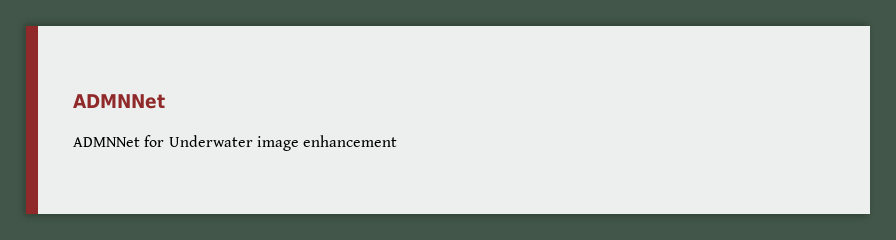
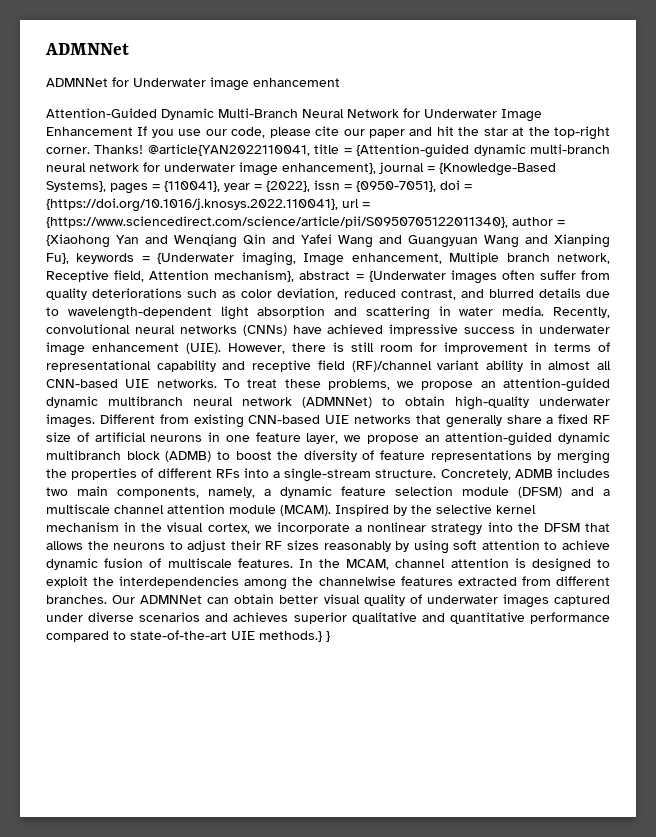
+ Attention-Guided Dynamic Multi-Branch Neural Network for Underwater Image Enhancement If you use our code, please cite our paper and hit the star at the top-right corner. Thanks! @article{YAN2022110041, title = {Attention-guided dynamic multi-branch neural network for underwater image enhancement}, journal = {Knowledge-Based Systems}, pages = {110041}, year = {2022}, issn = {0950-7051}, doi = {https://doi.org/10.1016/j.knosys.2022.110041}, url = {https://www.sciencedirect.com/science/article/pii/S0950705122011340}, author = {Xiaohong Yan and Wenqiang Qin and Yafei Wang and Guangyuan Wang and Xianping Fu}, keywords = {Underwater imaging, Image enhancement, Multiple branch network, Receptive field, Attention mechanism}, abstract = {Underwater images often suffer from quality deteriorations such as color deviation, reduced contrast, and blurred details due to wavelength-dependent light absorption and scattering in water media. Recently, convolutional neural networks (CNNs) have achieved impressive success in underwater image enhancement (UIE). However, there is still room for improvement in terms of representational capability and receptive field (RF)/channel variant ability in almost all CNN-based UIE networks. To treat these problems, we propose an attention-guided dynamic multibranch neural network (ADMNNet) to obtain high-quality underwater images. Different from existing CNN-based UIE networks that generally share a fixed RF size of artificial neurons in one feature layer, we propose an attention-guided dynamic multibranch block (ADMB) to boost the diversity of feature representations by merging the properties of different RFs into a single-stream structure. Concretely, ADMB includes two main components, namely, a dynamic feature selection module (DFSM) and a multiscale channel attention module (MCAM). Inspired by the selective kernel mechanism in the visual cortex, we incorporate a nonlinear strategy into the DFSM that allows the neurons to adjust their RF sizes reasonably by using soft attention to achieve dynamic fusion of multiscale features. In the MCAM, channel attention is designed to exploit the interdependencies among the channelwise features extracted from different branches. Our ADMNNet can obtain better visual quality of underwater images captured under diverse scenarios and achieves superior qualitative and quantitative performance compared to state-of-the-art UIE methods.} }

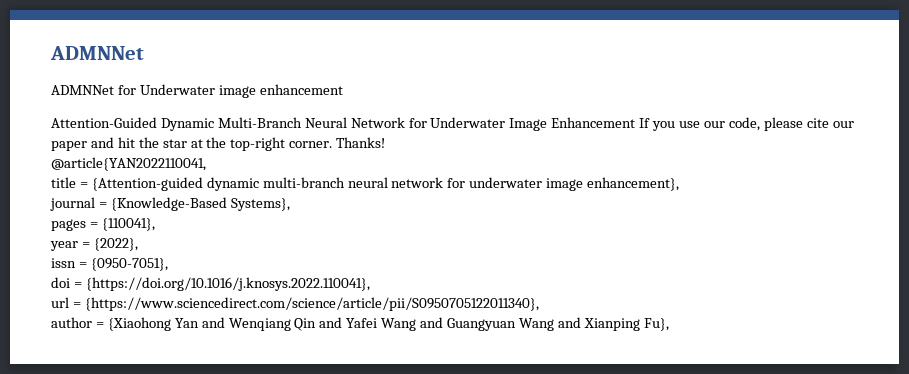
- Thanks! @article{YAN2022110041, title = {Attention-guided dynamic multi-branch neural network for underwater image enhancement}, journal = {Knowledge-Based Systems}, pages = {110041}, year = {2022}, issn = {0950-7051}, doi = {https://doi.org/10.1016/j.knosys.2022.110041}, url = {https://www.sciencedirect.com/science/article/pii/S0950705122011340}, author = {Xiaohong Yan and Wenqiang Qin and Yafei Wang and Guangyuan Wang and Xianping Fu}, keywords = {Underwater imaging, Image enhancement, Multiple branch network, Receptive field, Attention mechanism}, abstract = {Underwater images often suffer from quality deteriorations such as color deviation, reduced contrast, and blurred details due to wavelength-dependent light absorption and scattering in water media. Recently, convolutional neural networks (CNNs) have achieved impressive success in underwater image enhancement (UIE). However, there is still room for improvement in terms of representational capability and receptive field (RF)/channel variant ability in almost all CNN-based UIE networks. To treat these problems, we propose an attention-guided dynamic multibranch neural network (ADMNNet) to obtain high-quality underwater images. Different from existing CNN-based UIE networks that generally share a fixed RF size of artificial neurons in one feature layer, we propose an attention-guided dynamic multibranch block (ADMB) to boost the diversity of feature representations by merging the properties of different RFs into a single-stream structure. Concretely, ADMB includes two main components, namely, a dynamic feature selection module (DFSM) and a multiscale channel attention module (MCAM). Inspired by the selective kernel mechanism in the visual cortex, we incorporate a nonlinear strategy into the DFSM that allows the neurons to adjust their RF sizes reasonably by using soft attention to achieve dynamic fusion of multiscale features. In the MCAM, channel attention is designed to exploit the interdependencies among the channelwise features extracted from different branches. Our ADMNNet can obtain better visual quality of underwater images captured under diverse scenarios and achieves superior qualitative and quantitative performance compared to state-of-the-art UIE methods.} }
+ Thanks!
+ @article{YAN2022110041,
+ title = {Attention-guided dynamic multi-branch neural network for underwater image enhancement},
+ journal = {Knowledge-Based Systems},
+ pages = {110041},
+ year = {2022},
+ issn = {0950-7051},
+ doi = {https://doi.org/10.1016/j.knosys.2022.110041},
+ url = {https://www.sciencedirect.com/science/article/pii/S0950705122011340},
+ author = {Xiaohong Yan and Wenqiang Qin and Yafei Wang and Guangyuan Wang and Xianping Fu},

